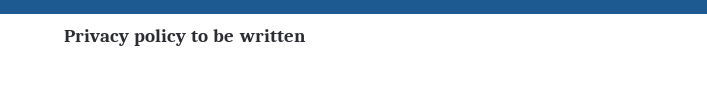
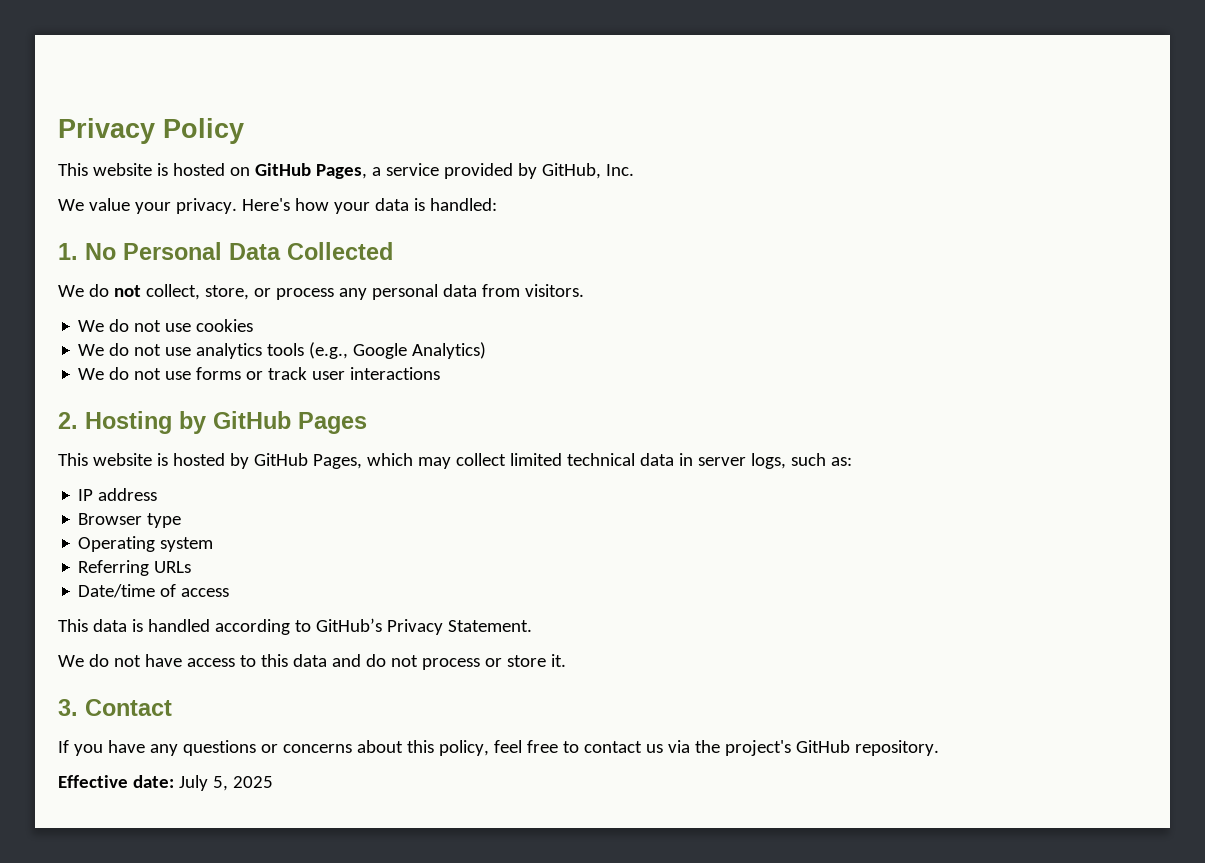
- Privacy policy to be written
+ Privacy Policy
+ This website is hosted on GitHub Pages, a service provided by GitHub, Inc.
+ We value your privacy. Here's how your data is handled:
+ 1. No Personal Data Collected
+ We do not collect, store, or process any personal data from visitors.
+ We do not use cookies
+ We do not use analytics tools (e.g., Google Analytics)
+ We do not use forms or track user interactions
+ 2. Hosting by GitHub Pages
+ This website is hosted by GitHub Pages, which may collect limited technical data in server logs, such as:
+ IP address
+ Browser type
+ Operating system
+ Referring URLs
+ Date/time of access
+ This data is handled according to GitHub’s Privacy Statement.
+ We do not have access to this data and do not process or store it.
+ 3. Contact
+ If you have any questions or concerns about this policy, feel free to contact us via the project's GitHub repository.
+ Effective date: July 5, 2025

